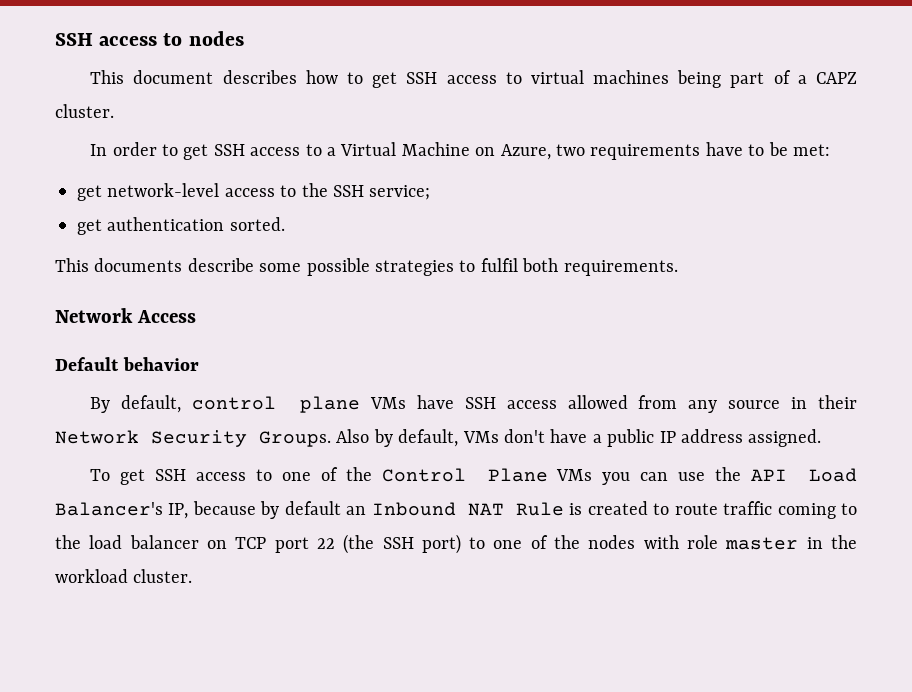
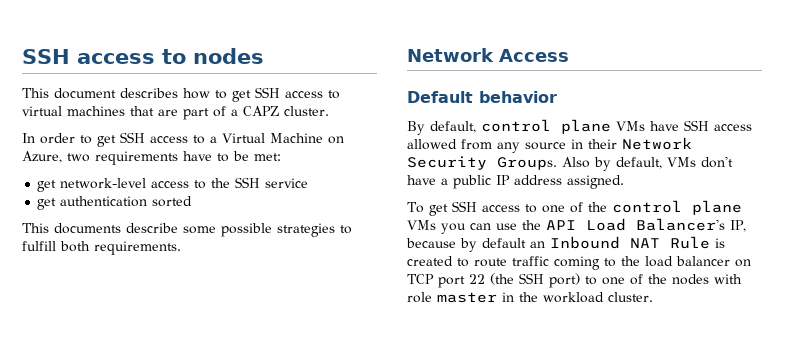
- This document describes how to get SSH access to virtual machines being part of a CAPZ cluster.
+ This document describes how to get SSH access to virtual machines that are part of a CAPZ cluster.
- get network-level access to the SSH service;
+ get network-level access to the SSH service
- get authentication sorted.
+ get authentication sorted
- This documents describe some possible strategies to fulfil both requirements.
+ This documents describe some possible strategies to fulfill both requirements.
- To get SSH access to one of the Control Plane VMs you can use the API Load Balancer's IP, because by default an Inbound NAT Rule is created to route traffic coming to the load balancer on TCP port 22 (the SSH port) to one of the nodes with role master in the workload cluster.
+ To get SSH access to one of the control plane VMs you can use the API Load Balancer's IP, because by default an Inbound NAT Rule is created to route traffic coming to the load balancer on TCP port 22 (the SSH port) to one of the nodes with role master in the workload cluster.

